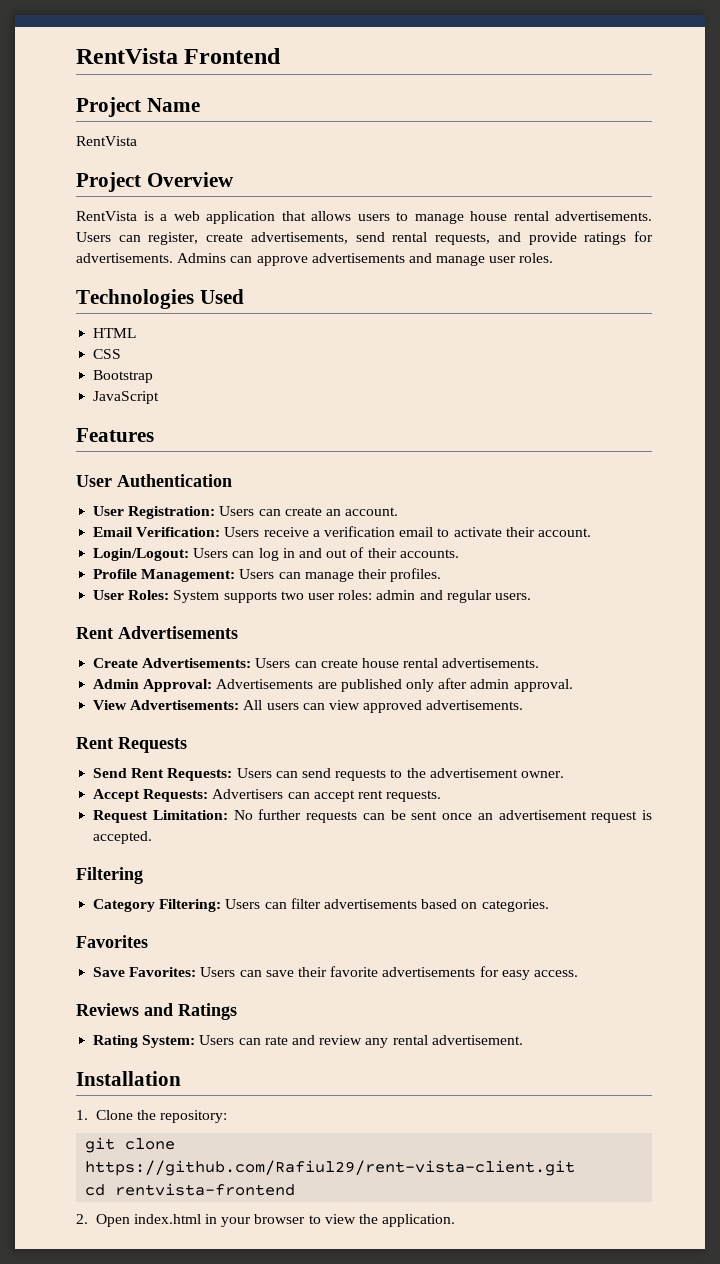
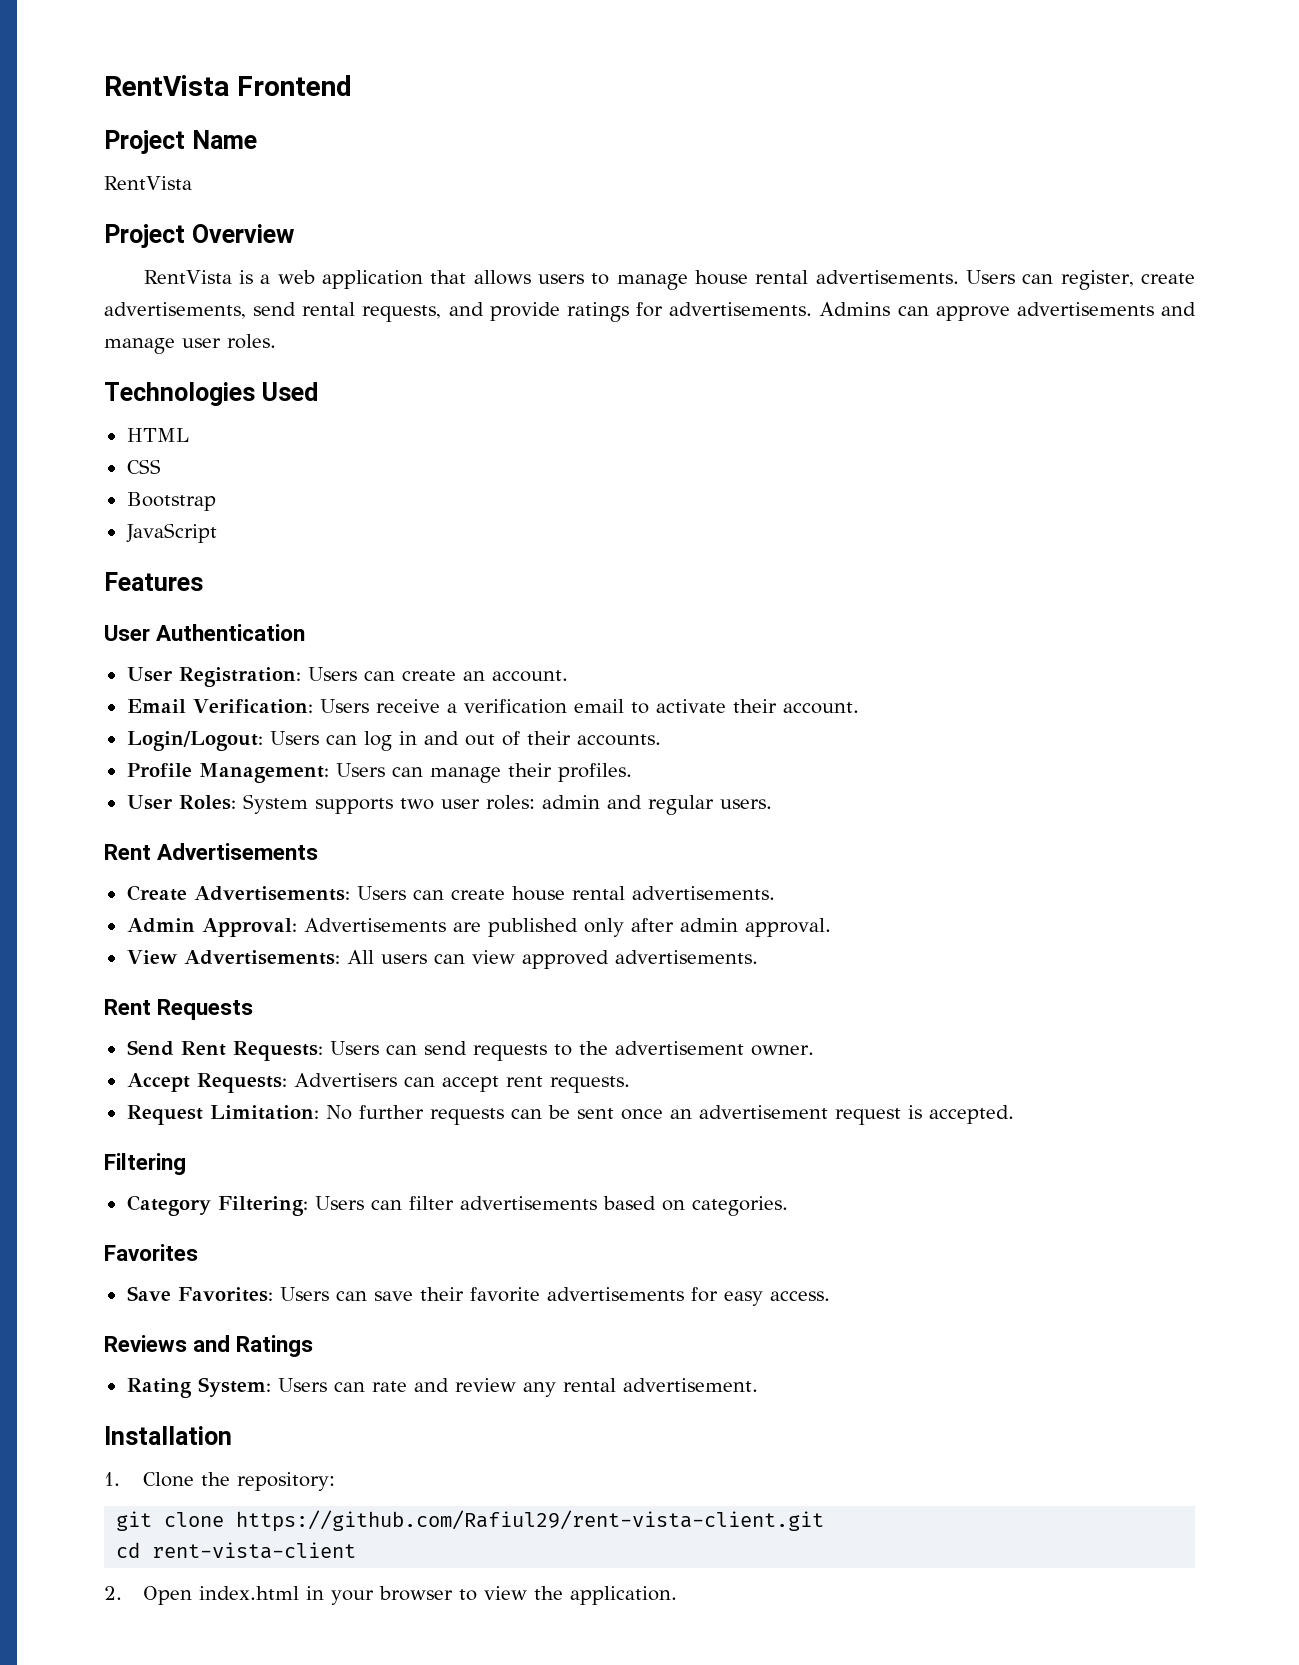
- cd rentvista-frontend
+ cd rent-vista-client

